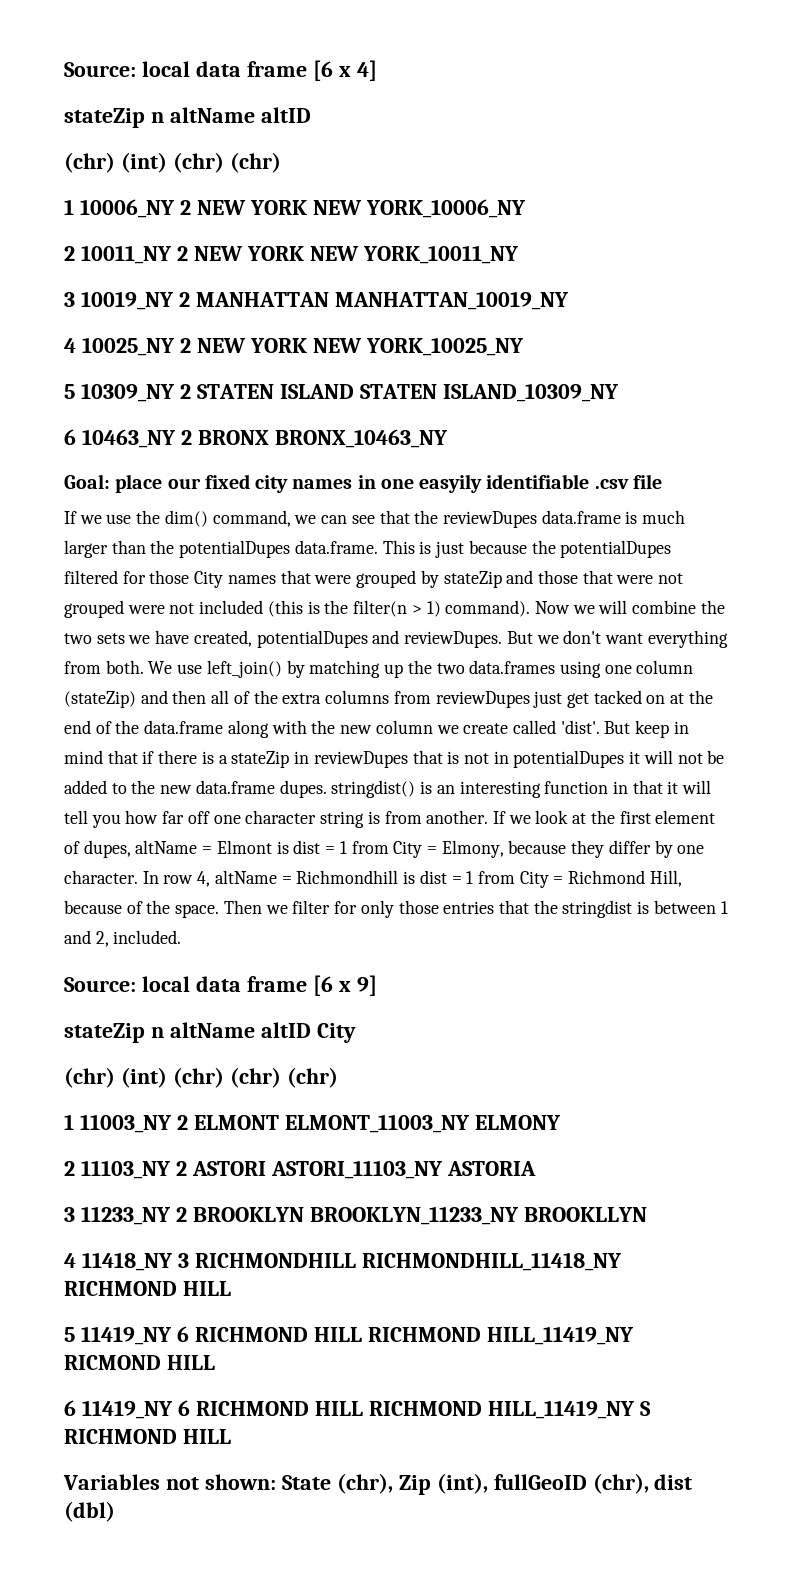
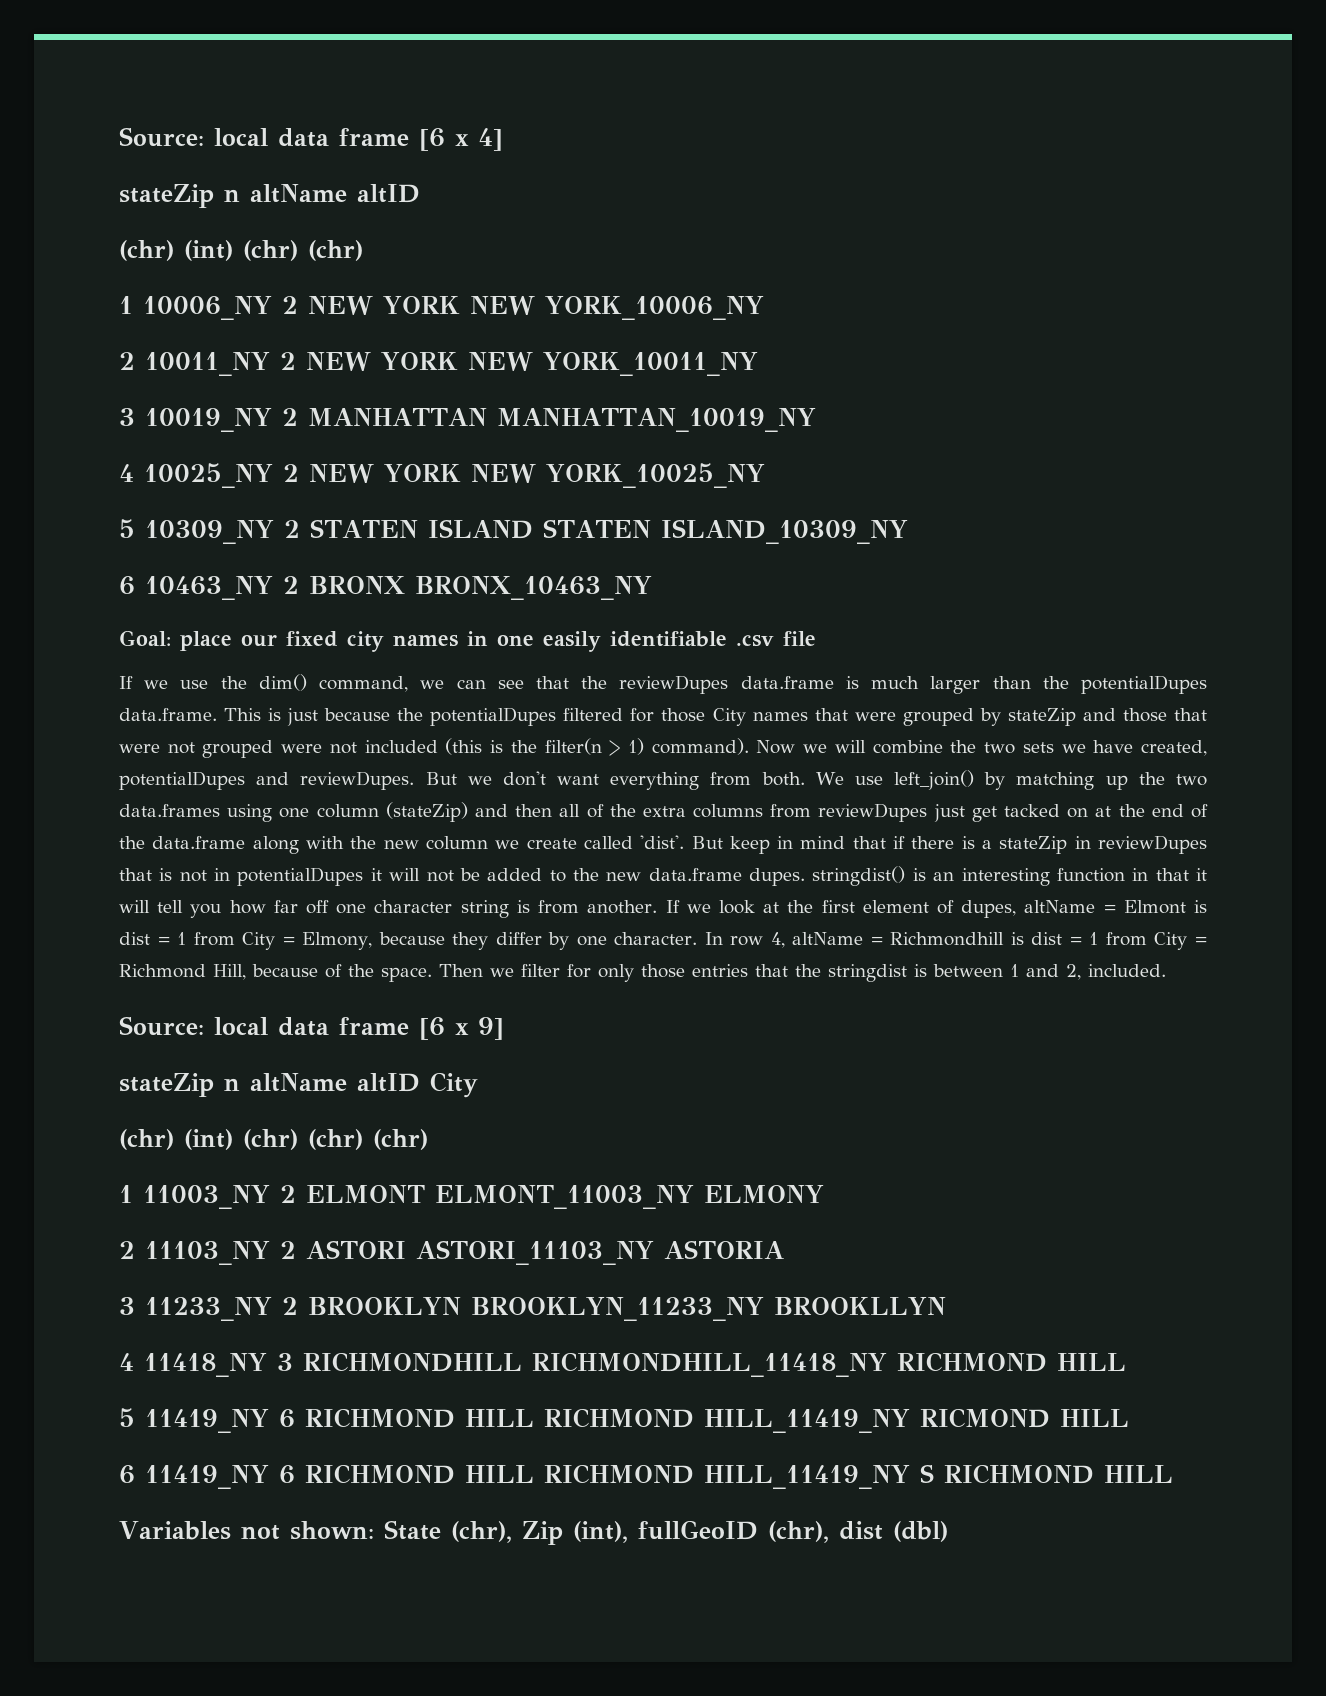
- Goal: place our fixed city names in one easyily identifiable .csv file
+ Goal: place our fixed city names in one easily identifiable .csv file

